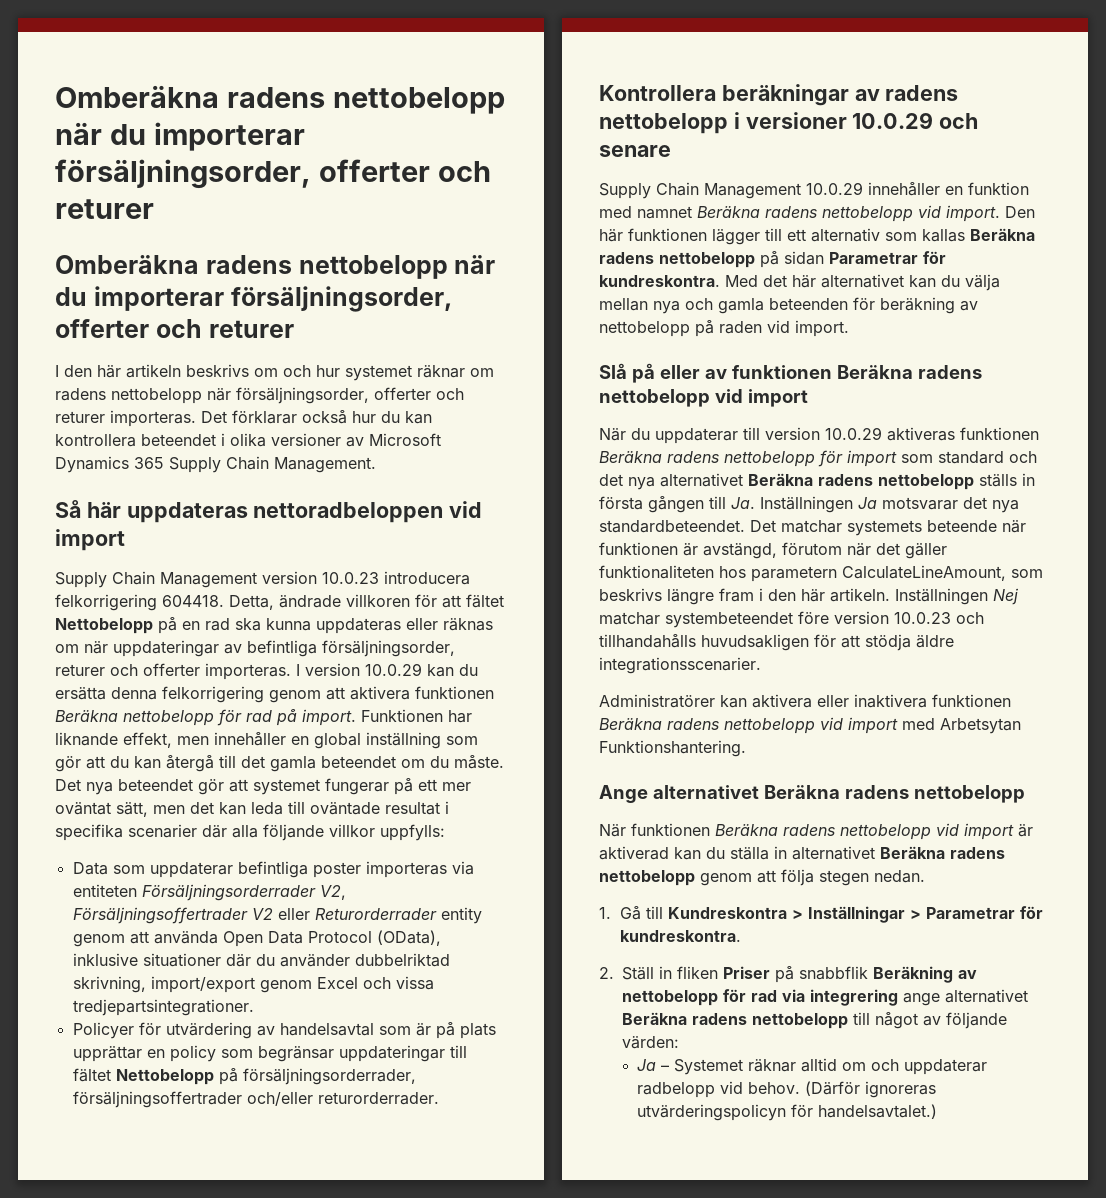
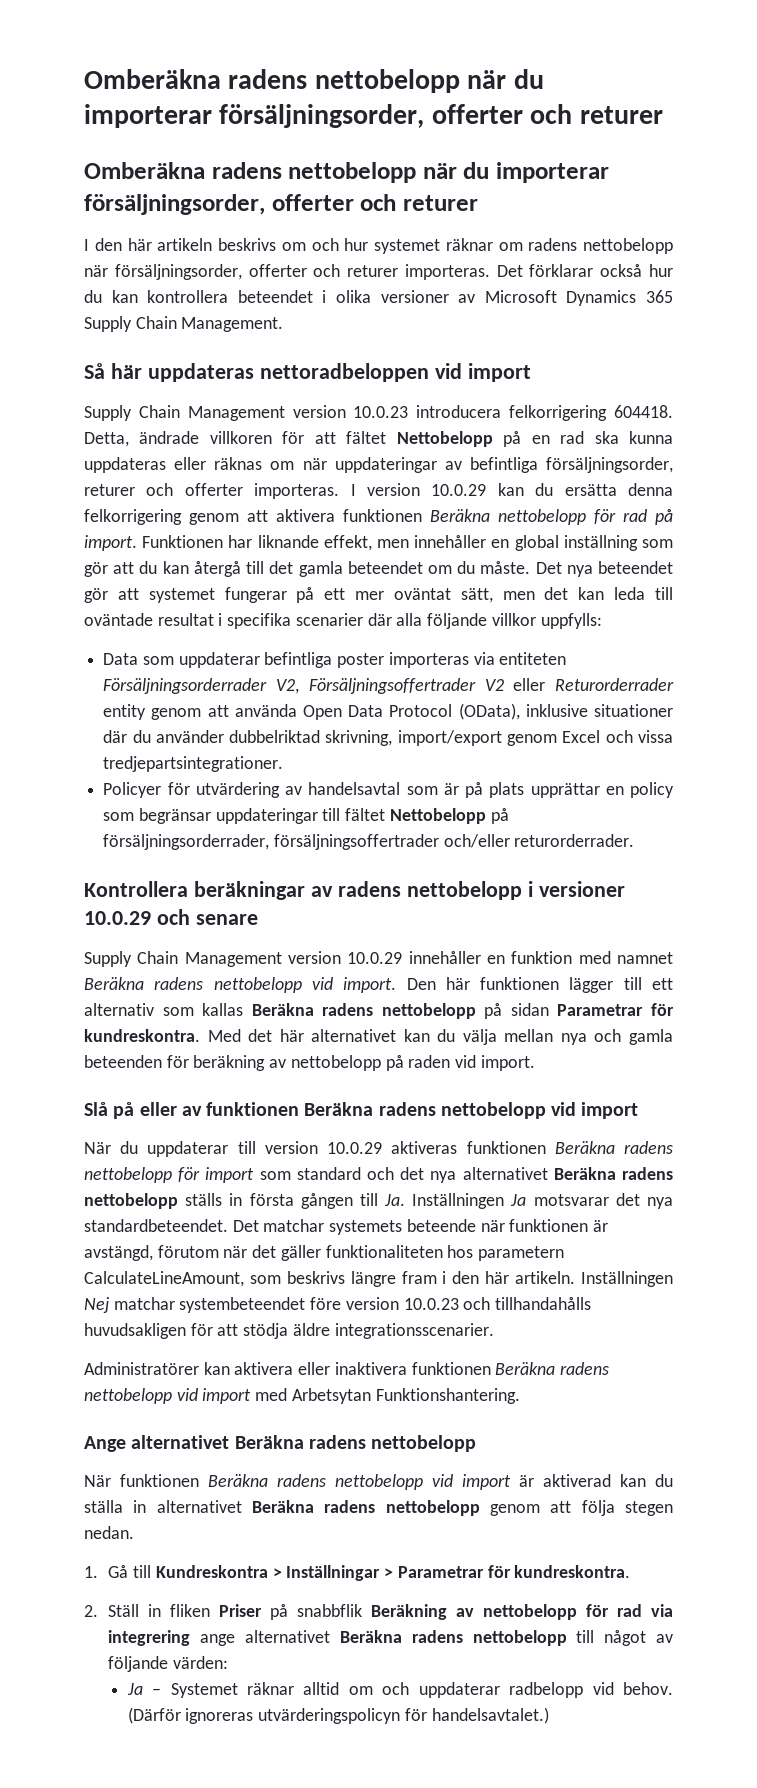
- Supply Chain Management 10.0.29 innehåller en funktion med namnet Beräkna radens nettobelopp vid import.
+ Supply Chain Management version 10.0.29 innehåller en funktion med namnet Beräkna radens nettobelopp vid import.

